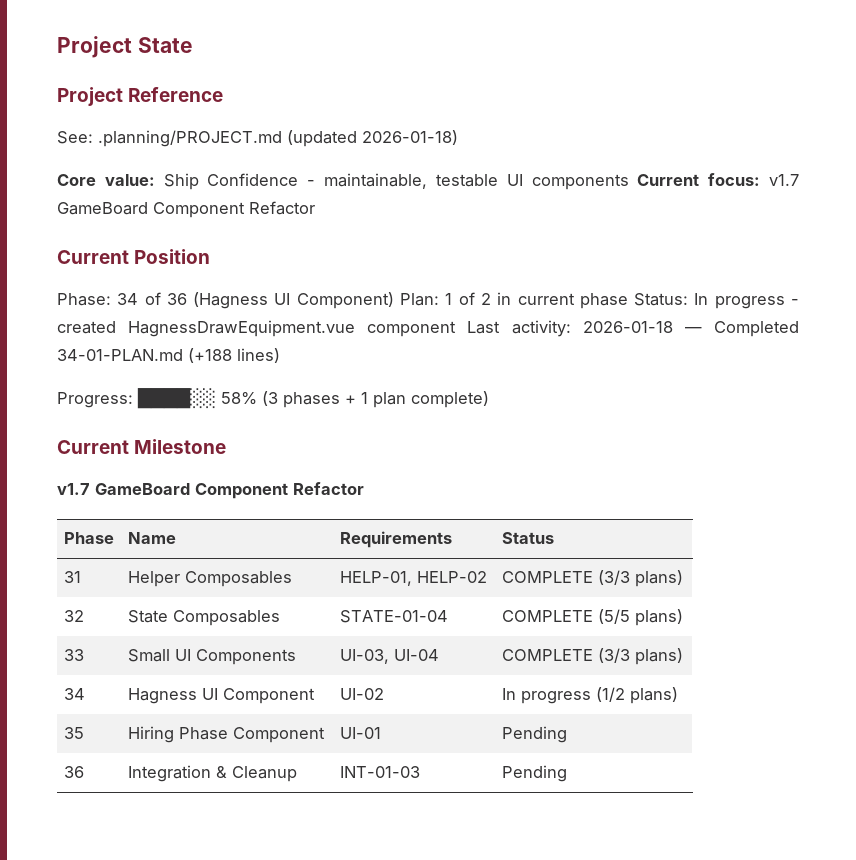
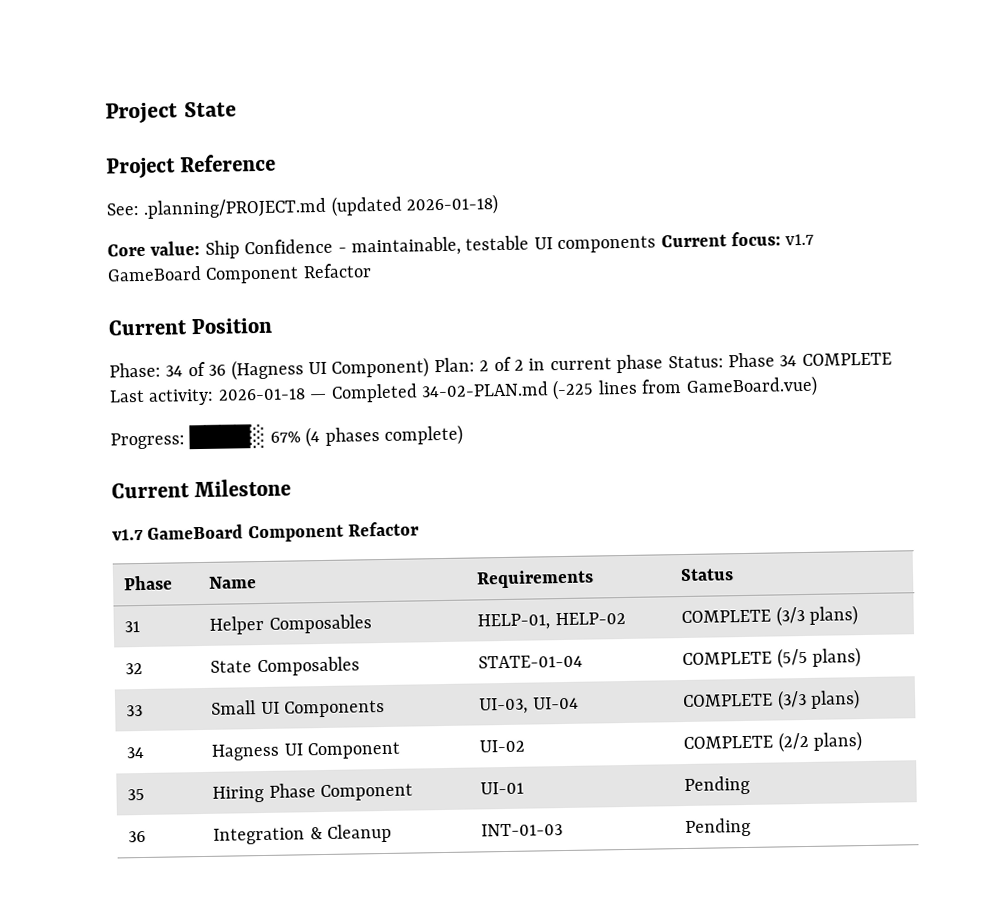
- Phase: 34 of 36 (Hagness UI Component) Plan: 1 of 2 in current phase Status: In progress - created HagnessDrawEquipment.vue component Last activity: 2026-01-18 — Completed 34-01-PLAN.md (+188 lines)
- Progress: ████░░ 58% (3 phases + 1 plan complete)
+ Phase: 34 of 36 (Hagness UI Component) Plan: 2 of 2 in current phase Status: Phase 34 COMPLETE Last activity: 2026-01-18 — Completed 34-02-PLAN.md (-225 lines from GameBoard.vue)
+ Progress: ████░ 67% (4 phases complete)
- 34 | Hagness UI Component | UI-02 | In progress (1/2 plans)
+ 34 | Hagness UI Component | UI-02 | COMPLETE (2/2 plans)

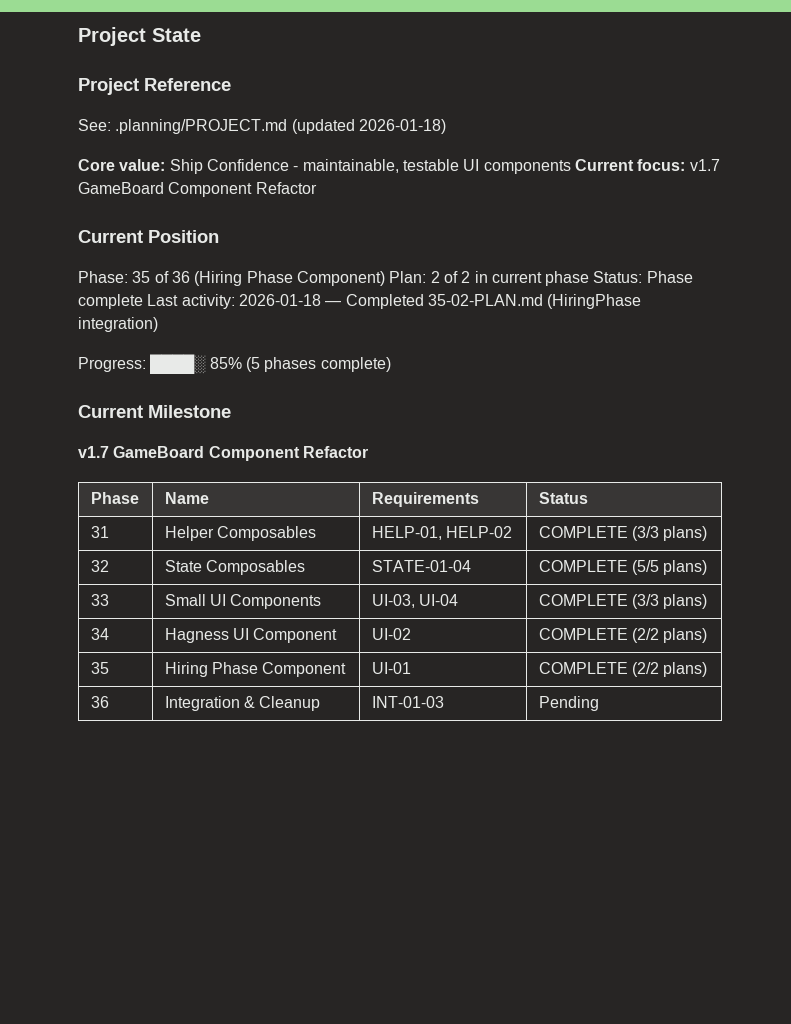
- Phase: 34 of 36 (Hagness UI Component) Plan: 2 of 2 in current phase Status: Phase 34 COMPLETE Last activity: 2026-01-18 — Completed 34-02-PLAN.md (-225 lines from GameBoard.vue)
+ Phase: 35 of 36 (Hiring Phase Component) Plan: 2 of 2 in current phase Status: Phase complete Last activity: 2026-01-18 — Completed 35-02-PLAN.md (HiringPhase integration)
- Progress: ████░ 67% (4 phases complete)
+ Progress: ████░ 85% (5 phases complete)
- 35 | Hiring Phase Component | UI-01 | Pending
+ 35 | Hiring Phase Component | UI-01 | COMPLETE (2/2 plans)

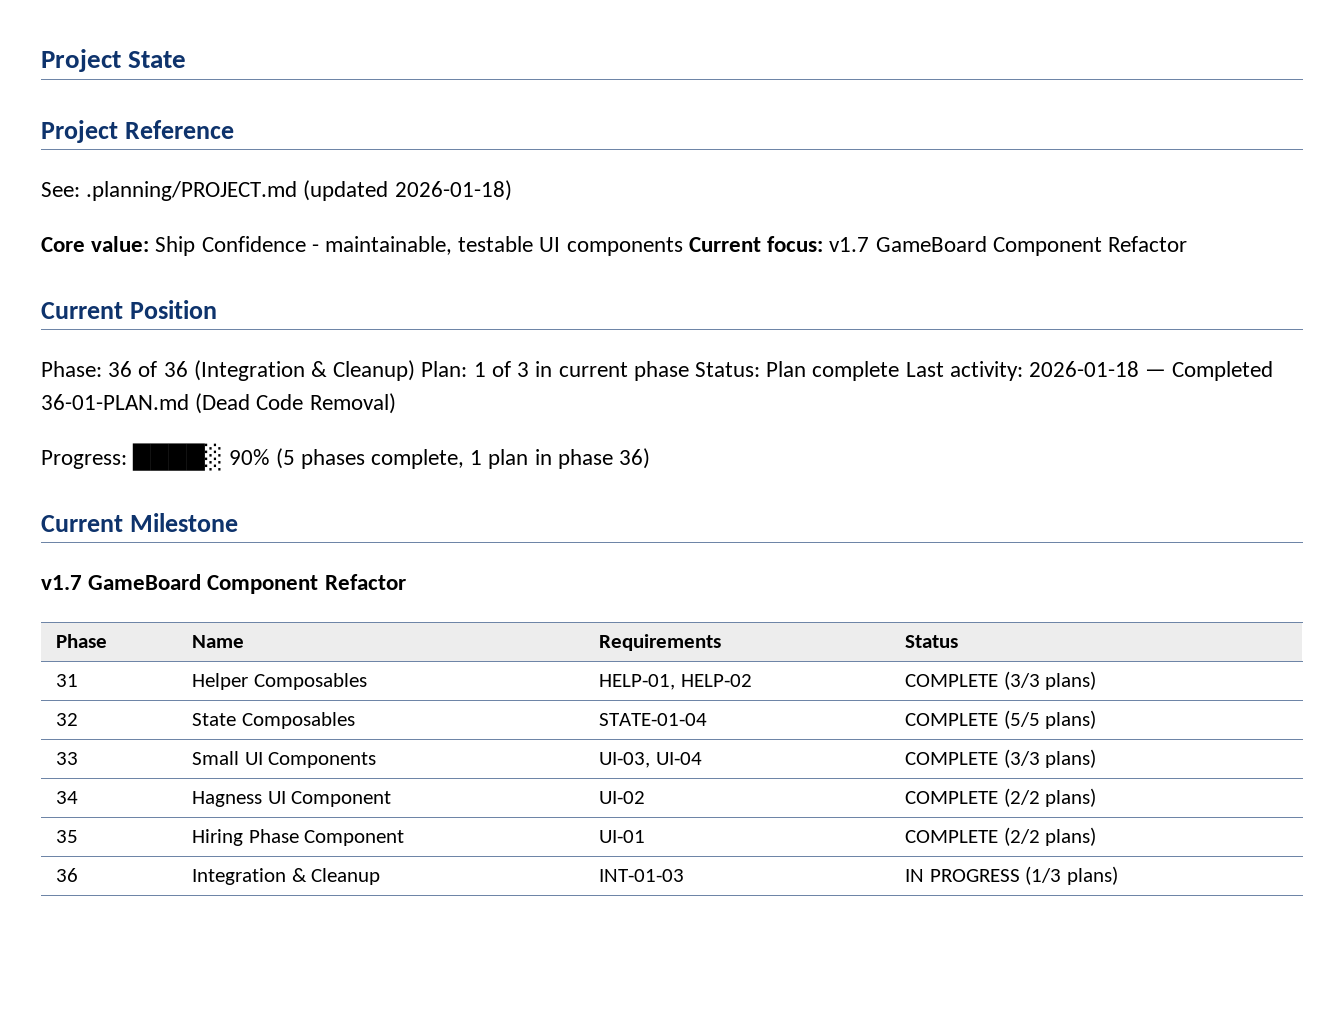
- Phase: 35 of 36 (Hiring Phase Component) Plan: 2 of 2 in current phase Status: Phase complete Last activity: 2026-01-18 — Completed 35-02-PLAN.md (HiringPhase integration)
+ Phase: 36 of 36 (Integration & Cleanup) Plan: 1 of 3 in current phase Status: Plan complete Last activity: 2026-01-18 — Completed 36-01-PLAN.md (Dead Code Removal)
- Progress: ████░ 85% (5 phases complete)
+ Progress: ████░ 90% (5 phases complete, 1 plan in phase 36)
- 36 | Integration & Cleanup | INT-01-03 | Pending
+ 36 | Integration & Cleanup | INT-01-03 | IN PROGRESS (1/3 plans)

